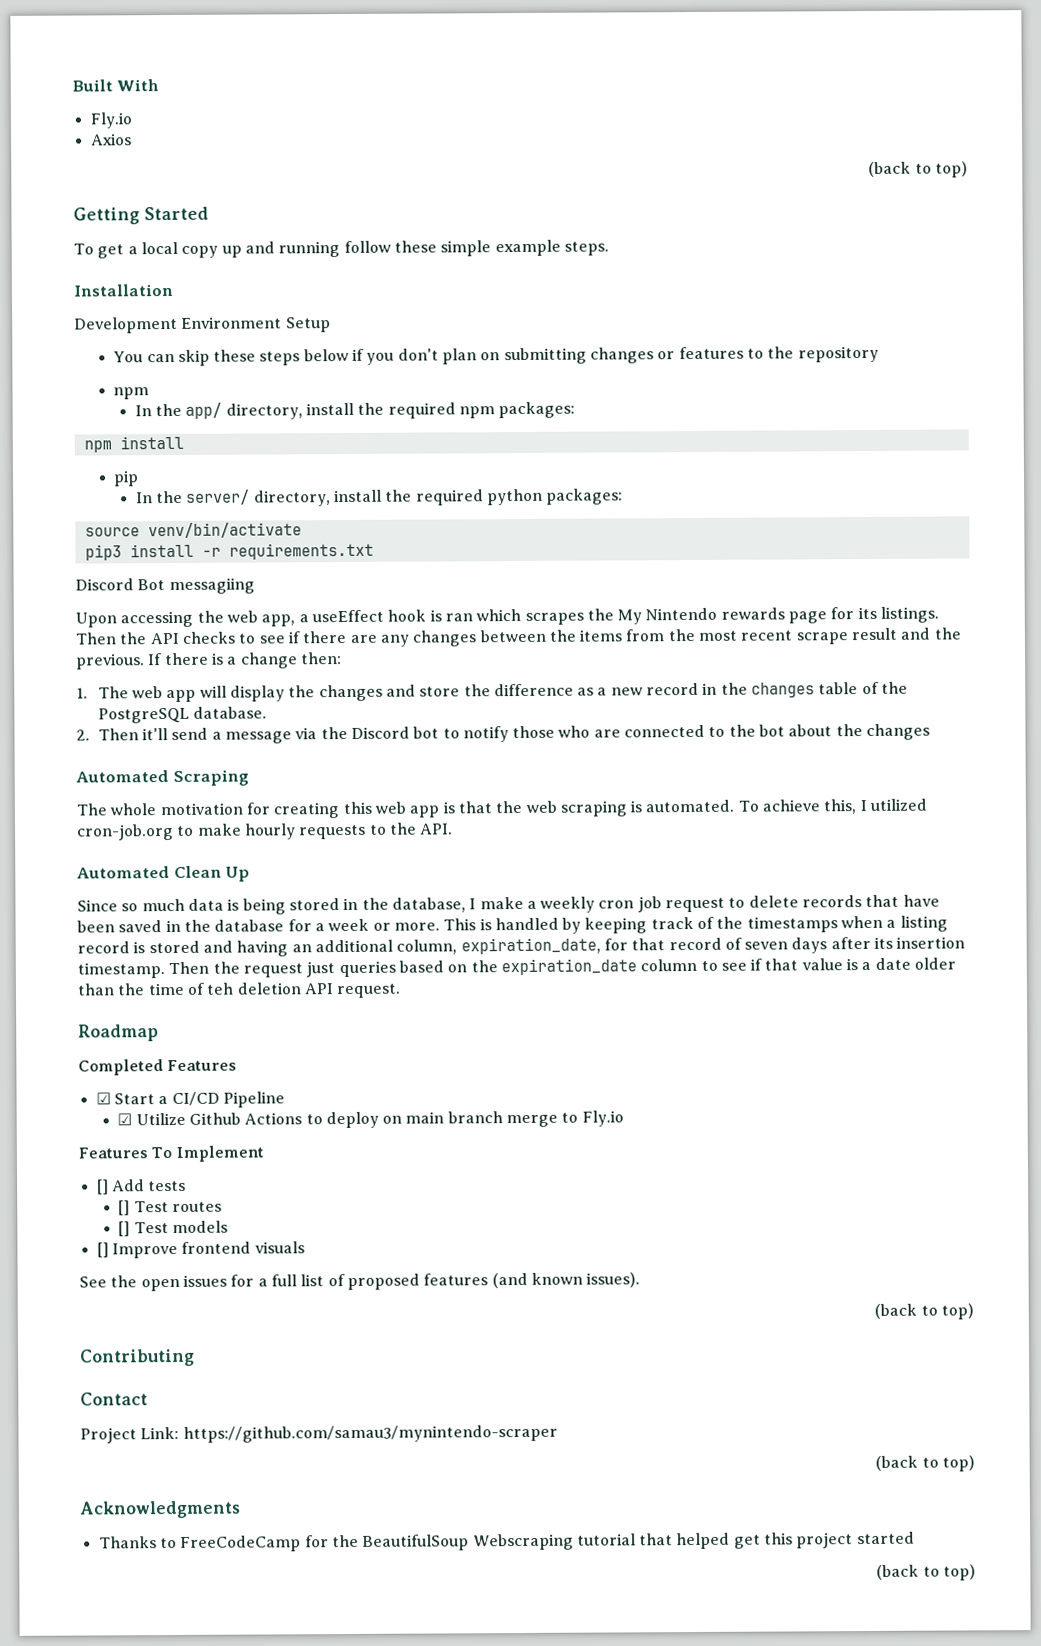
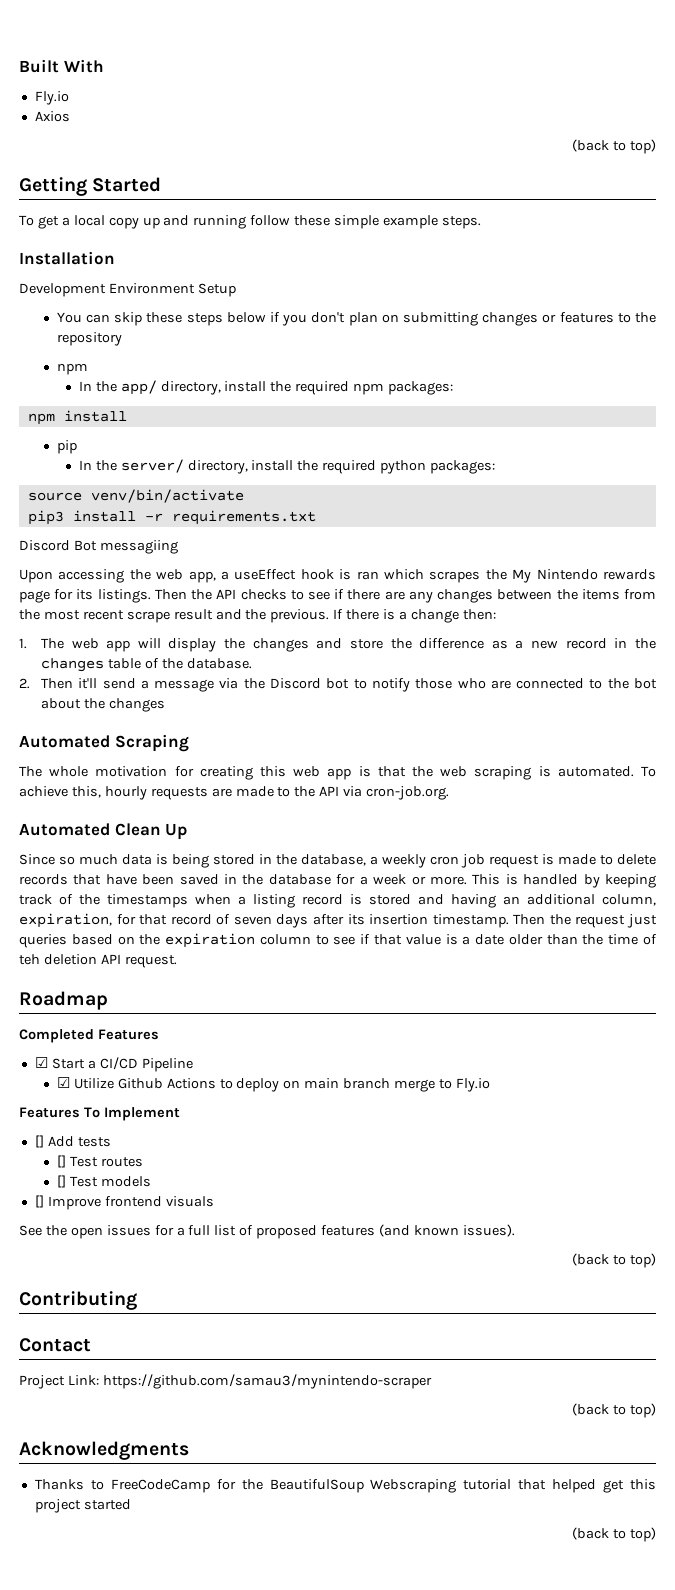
- 1. The web app will display the changes and store the difference as a new record in the changes table of the PostgreSQL database.
+ 1. The web app will display the changes and store the difference as a new record in the changes table of the database.
- To achieve this, I utilized cron-job.org to make hourly requests to the API.
+ To achieve this, hourly requests are made to the API via cron-job.org.
- Since so much data is being stored in the database, I make a weekly cron job request to delete records that have been saved in the database for a week or more.
+ Since so much data is being stored in the database, a weekly cron job request is made to delete records that have been saved in the database for a week or more.
- This is handled by keeping track of the timestamps when a listing record is stored and having an additional column, expiration_date, for that record of seven days after its insertion timestamp.
+ This is handled by keeping track of the timestamps when a listing record is stored and having an additional column, expiration, for that record of seven days after its insertion timestamp.
- Then the request just queries based on the expiration_date column to see if that value is a date older than the time of teh deletion API request.
+ Then the request just queries based on the expiration column to see if that value is a date older than the time of teh deletion API request.

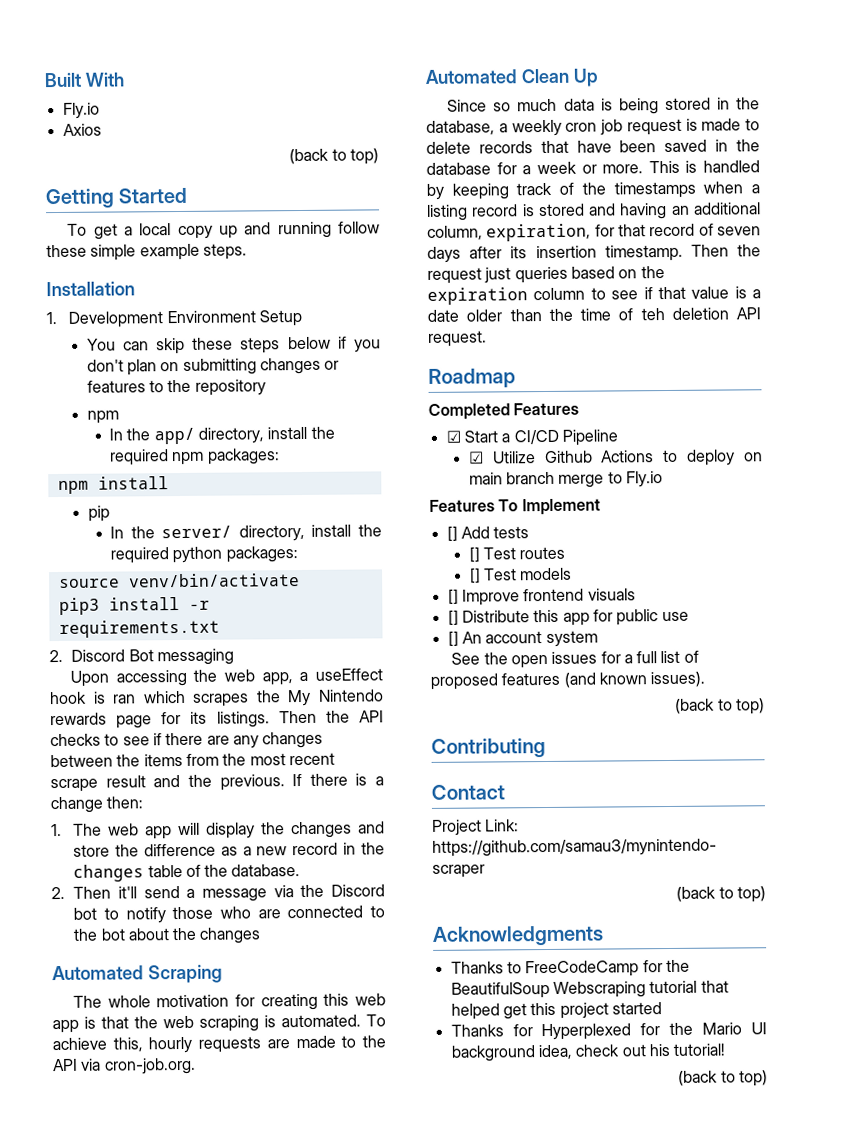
- Development Environment Setup
+ 1. Development Environment Setup
- Discord Bot messagiing
+ 2. Discord Bot messaging
+ [] Distribute this app for public use
+ [] An account system
+ Thanks for Hyperplexed for the Mario UI background idea, check out his tutorial!

